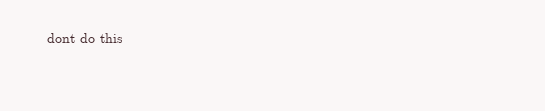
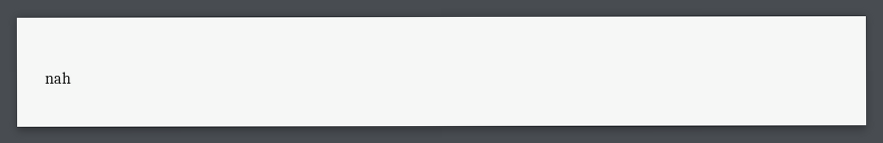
- dont do this
+ nah

